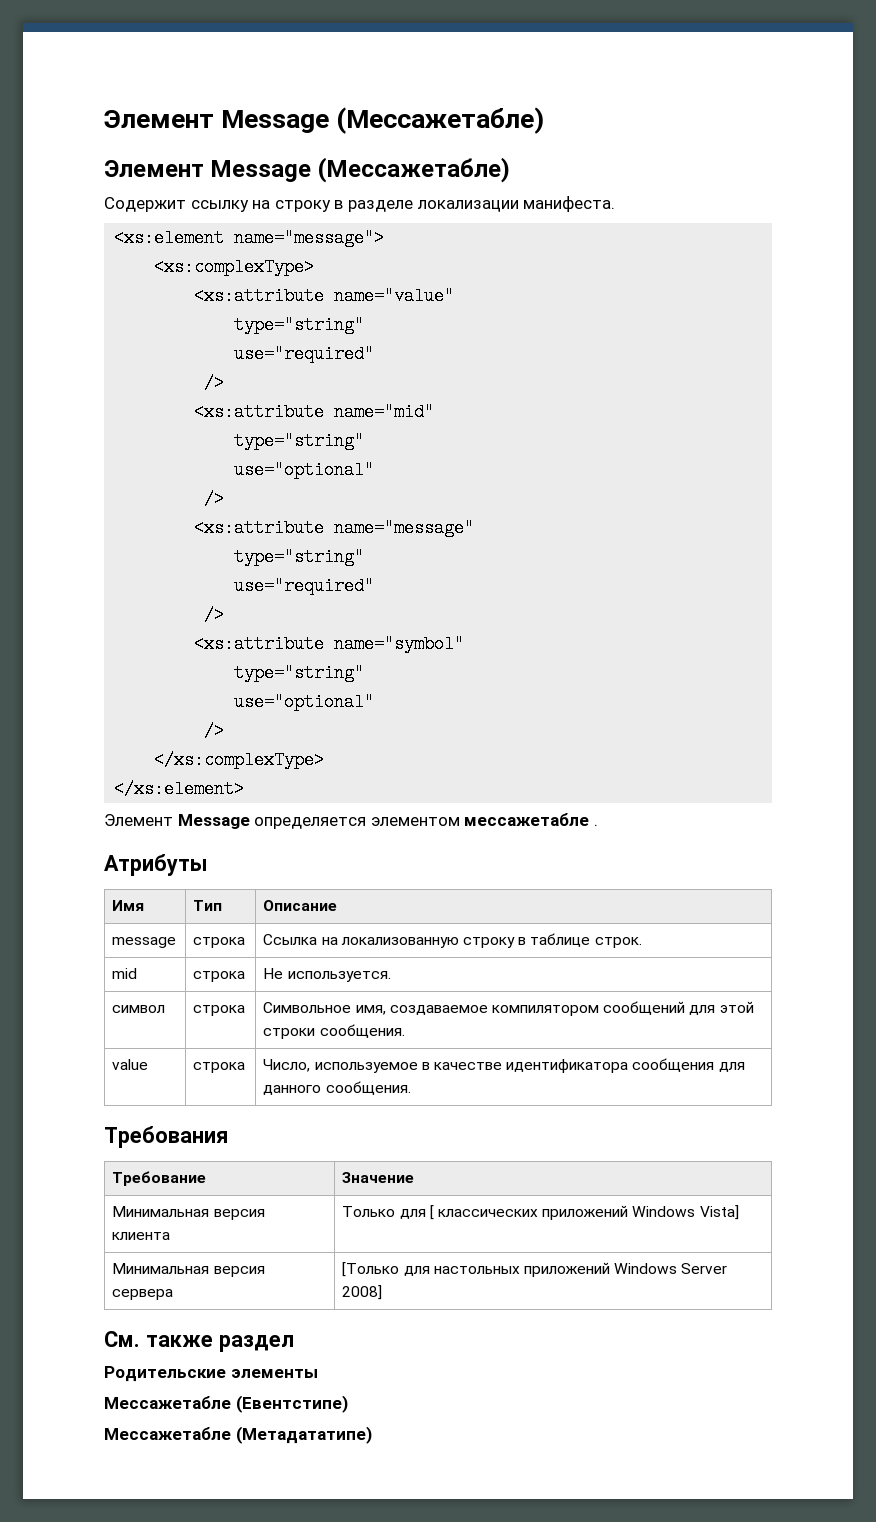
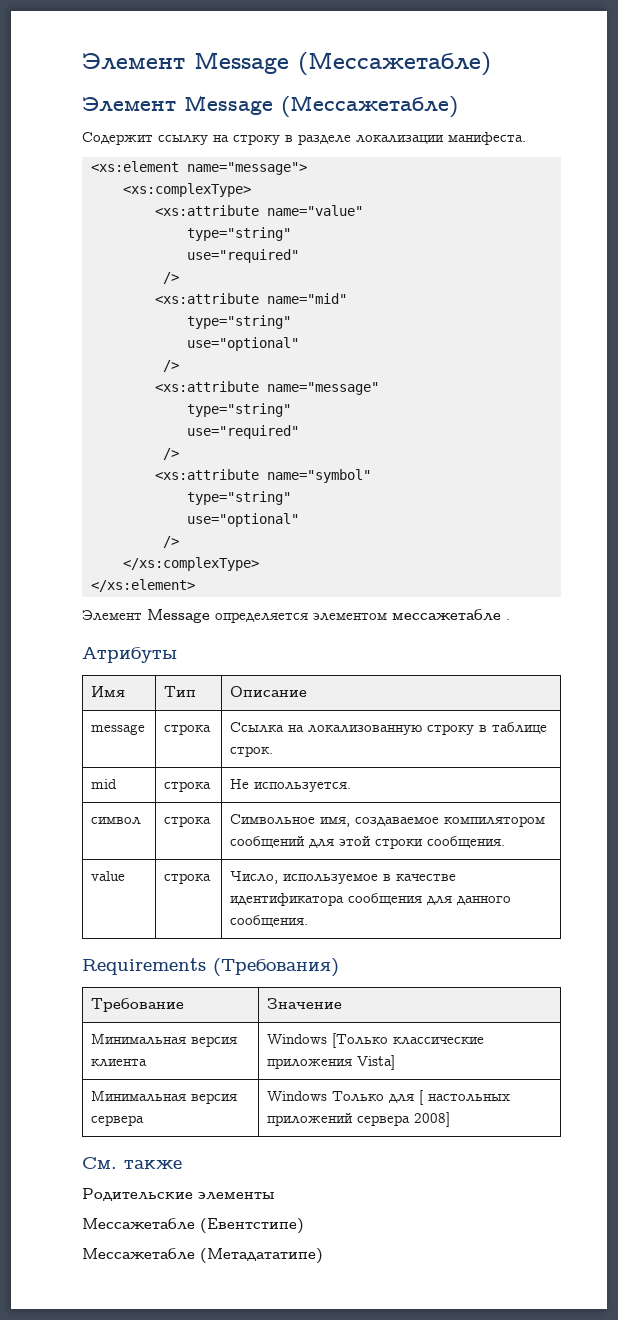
- Требования
+ Requirements (Требования)
- Минимальная версия клиента | Только для [ классических приложений Windows Vista]
- Минимальная версия сервера | [Только для настольных приложений Windows Server 2008]
+ Минимальная версия клиента | Windows [Только классические приложения Vista]
+ Минимальная версия сервера | Windows Только для [ настольных приложений сервера 2008]
- См. также раздел
+ См. также

